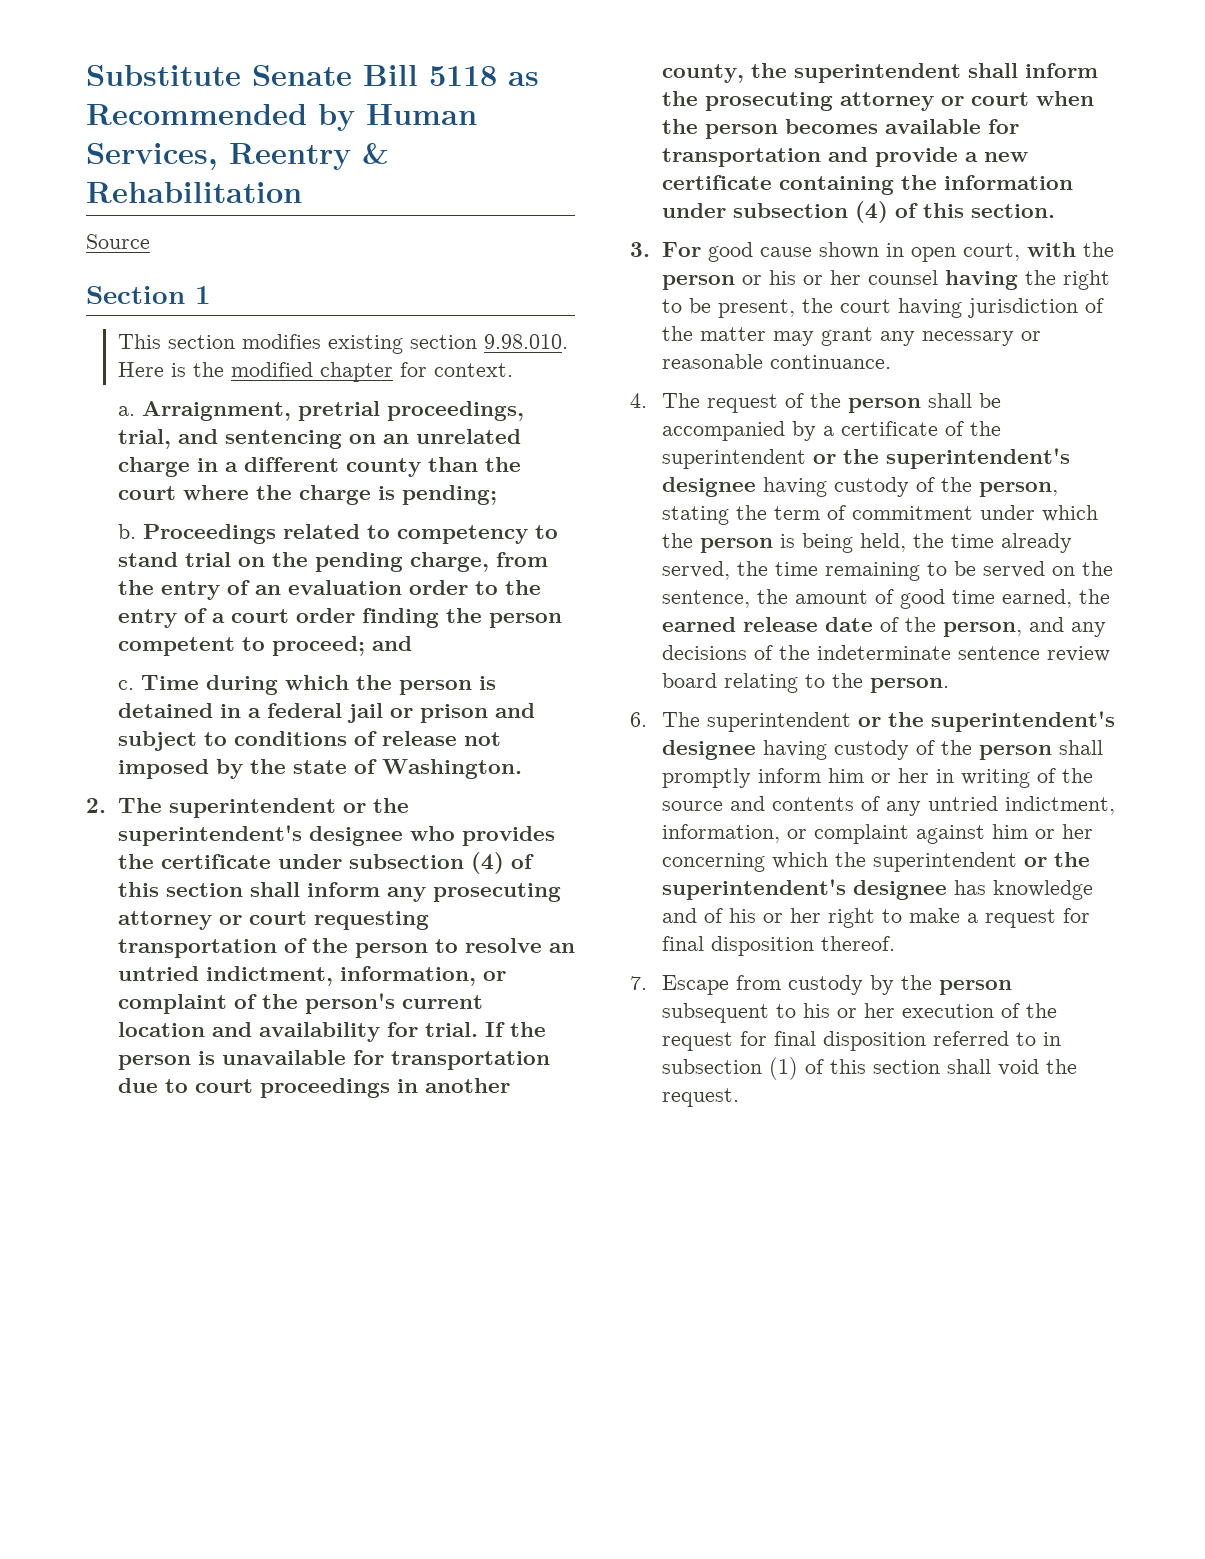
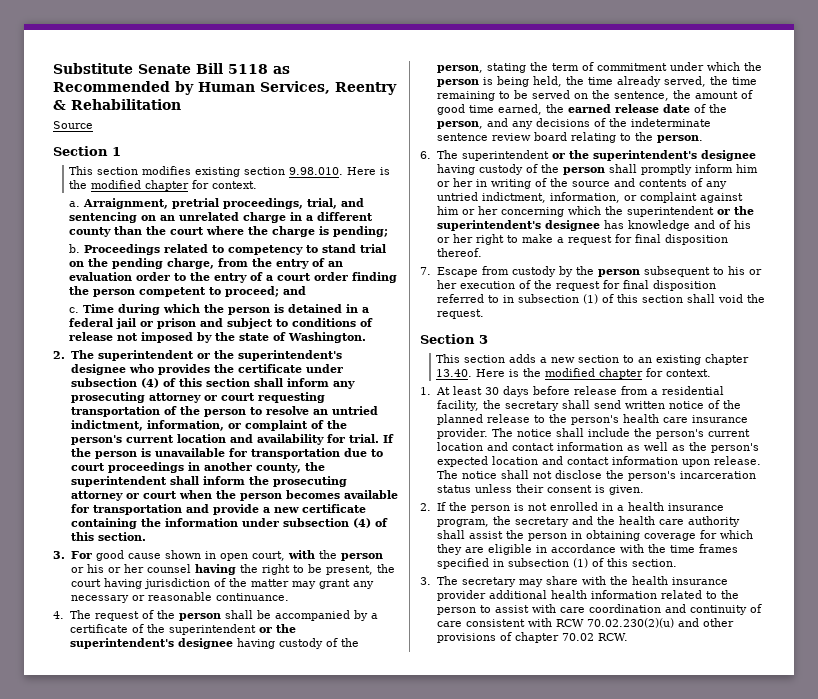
+ Section 3
+ This section adds a new section to an existing chapter 13.40. Here is the modified chapter for context.
+ 1. At least 30 days before release from a residential facility, the secretary shall send written notice of the planned release to the person's health care insurance provider. The notice shall include the person's current location and contact information as well as the person's expected location and contact information upon release. The notice shall not disclose the person's incarceration status unless their consent is given.
+ 2. If the person is not enrolled in a health insurance program, the secretary and the health care authority shall assist the person in obtaining coverage for which they are eligible in accordance with the time frames specified in subsection (1) of this section.
+ 3. The secretary may share with the health insurance provider additional health information related to the person to assist with care coordination and continuity of care consistent with RCW 70.02.230(2)(u) and other provisions of chapter 70.02 RCW.

